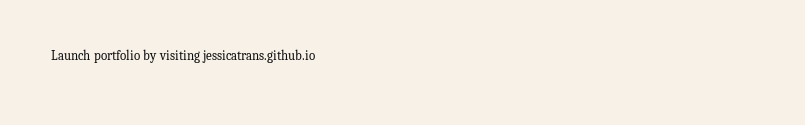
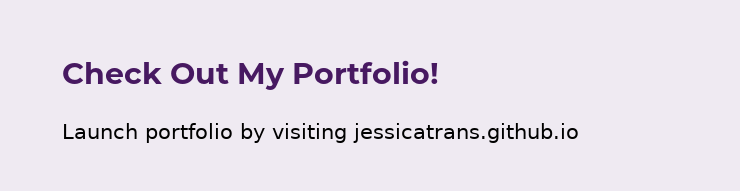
+ Check Out My Portfolio!

